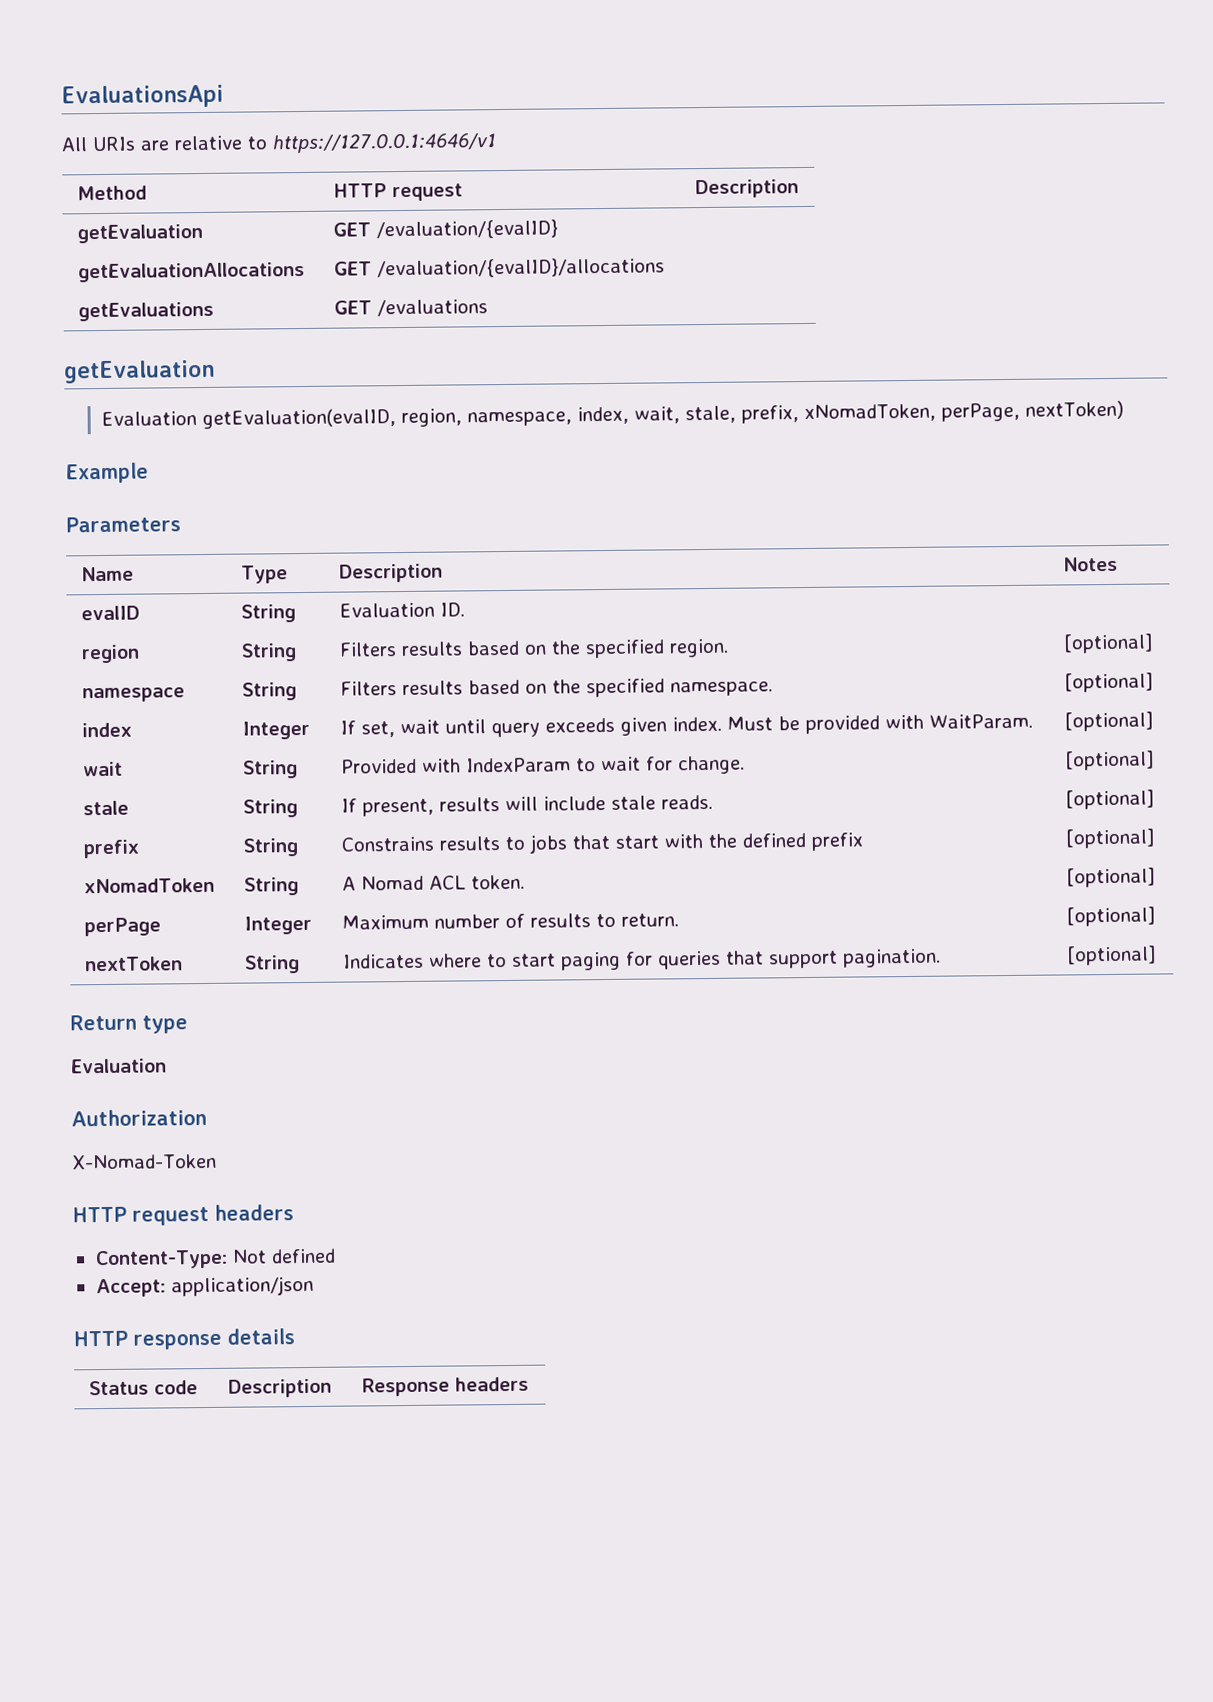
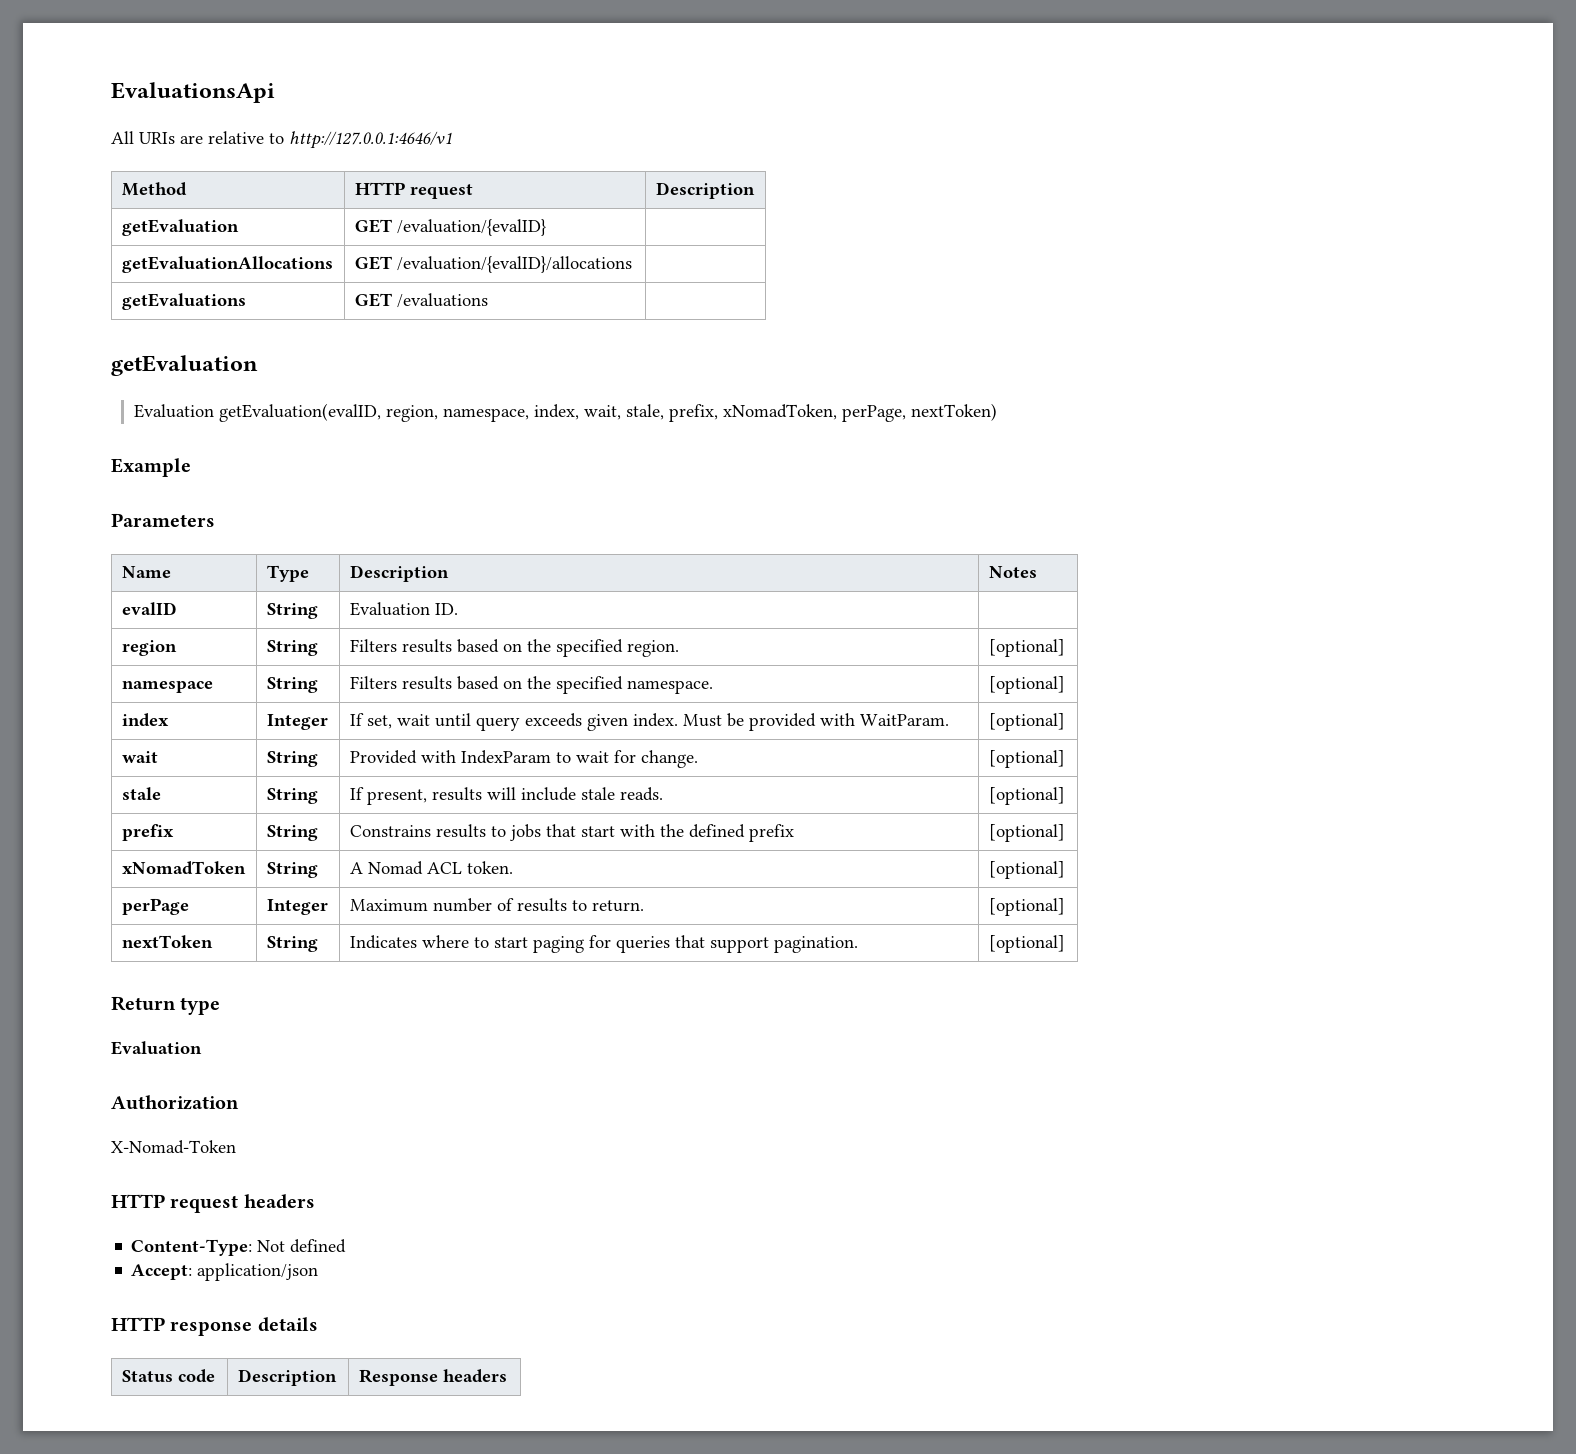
- All URIs are relative to https://127.0.0.1:4646/v1
+ All URIs are relative to http://127.0.0.1:4646/v1

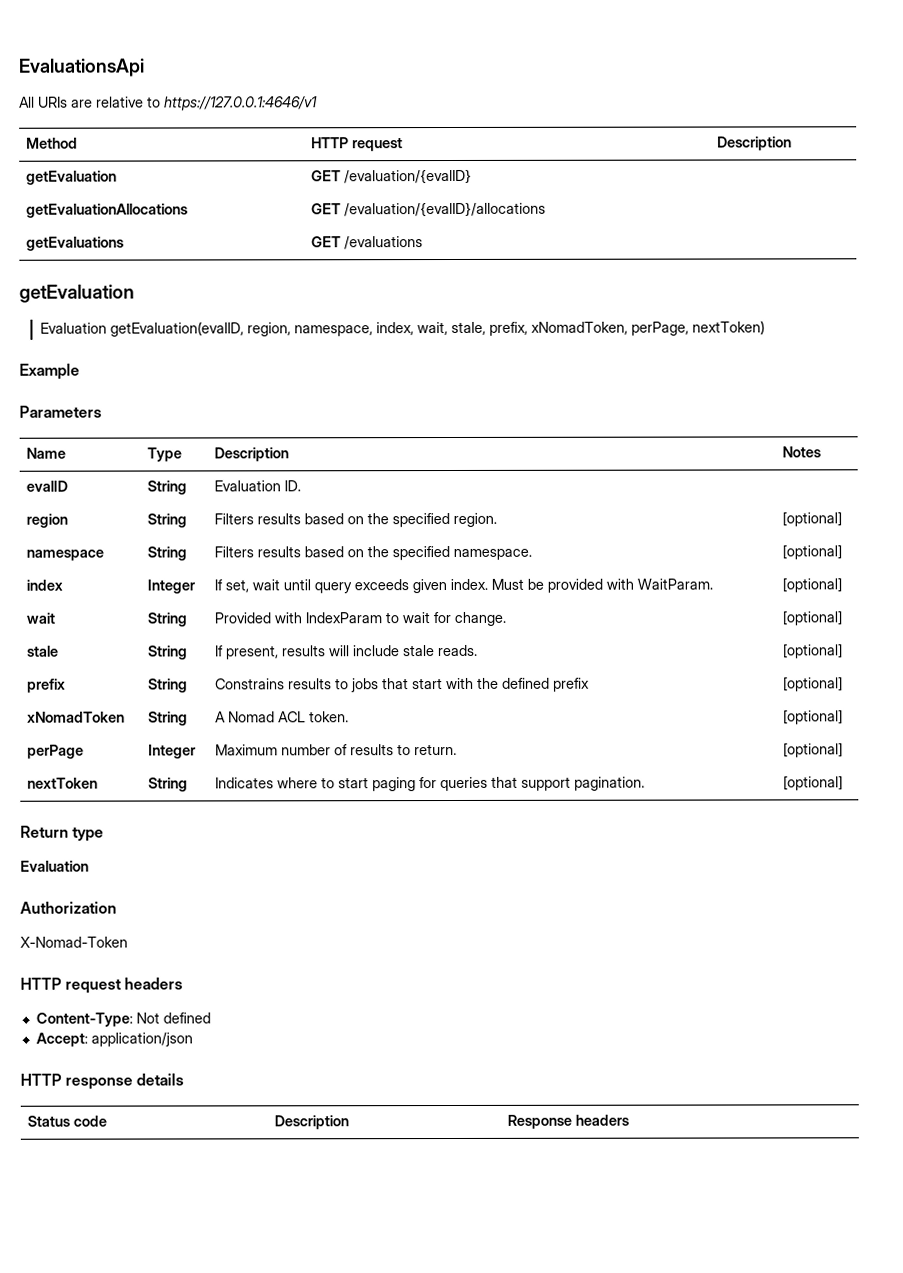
- All URIs are relative to http://127.0.0.1:4646/v1
+ All URIs are relative to https://127.0.0.1:4646/v1

